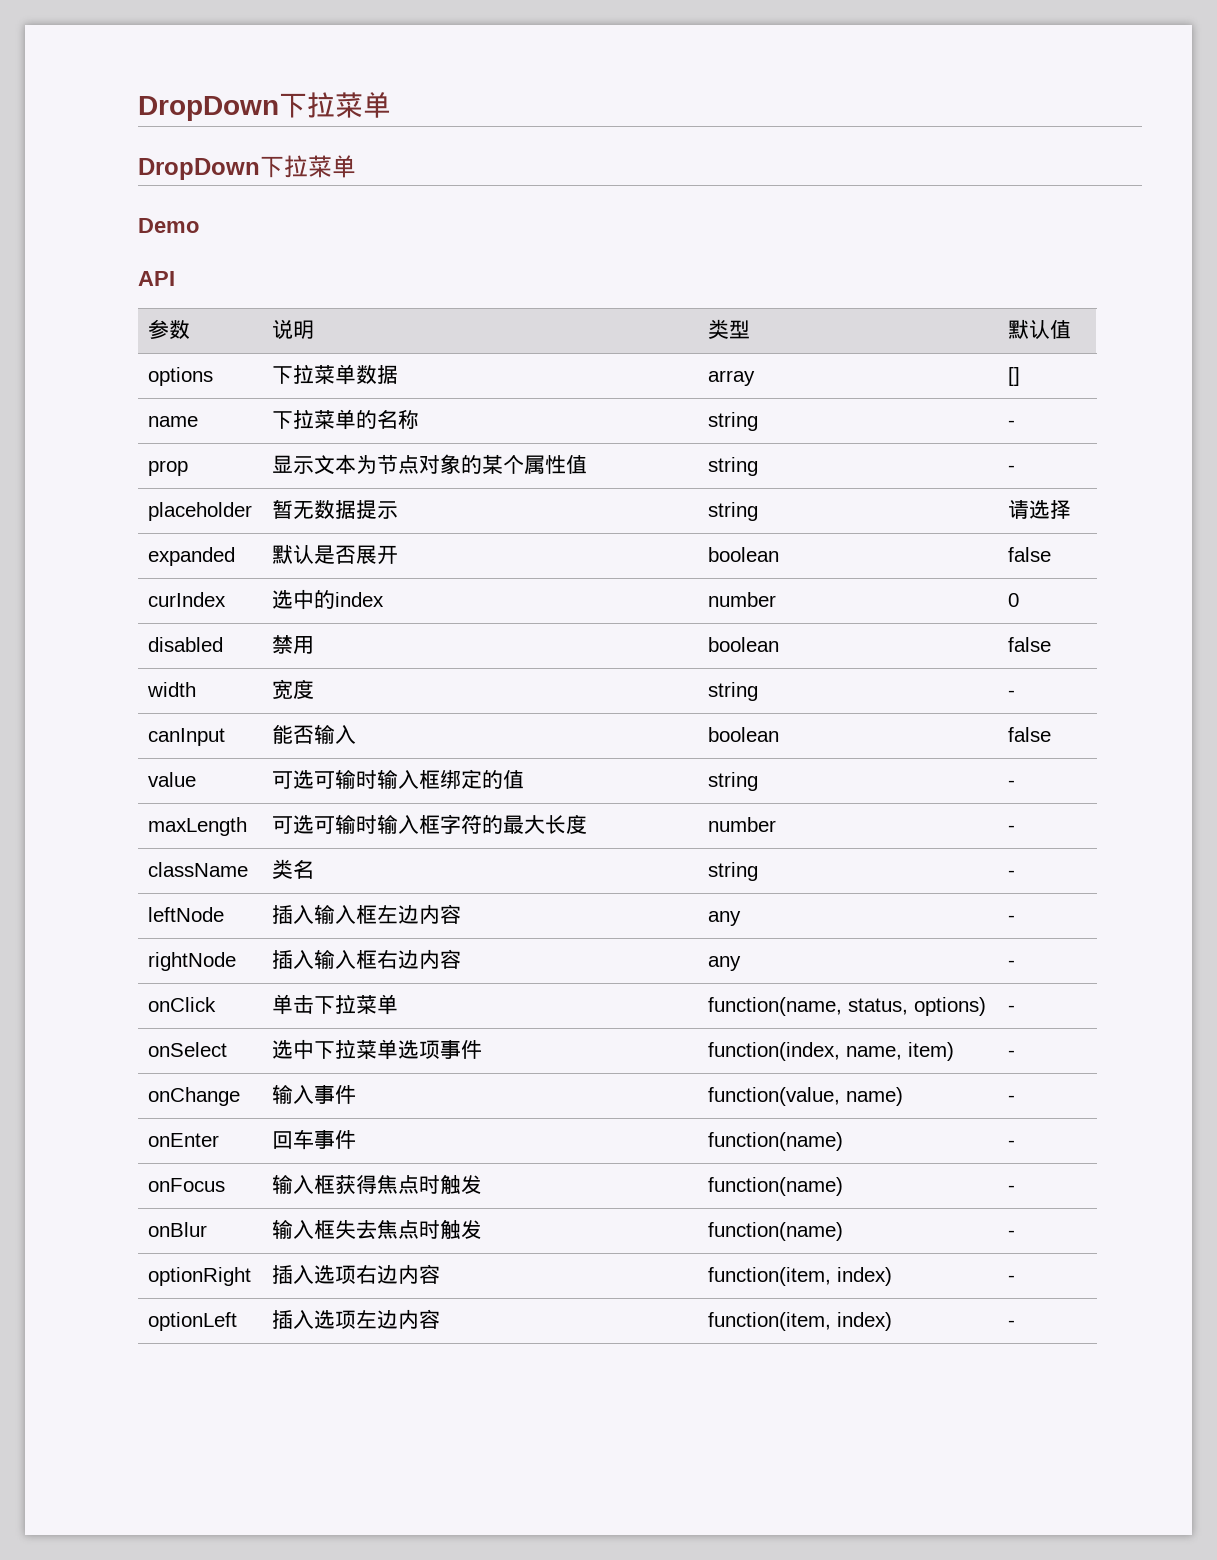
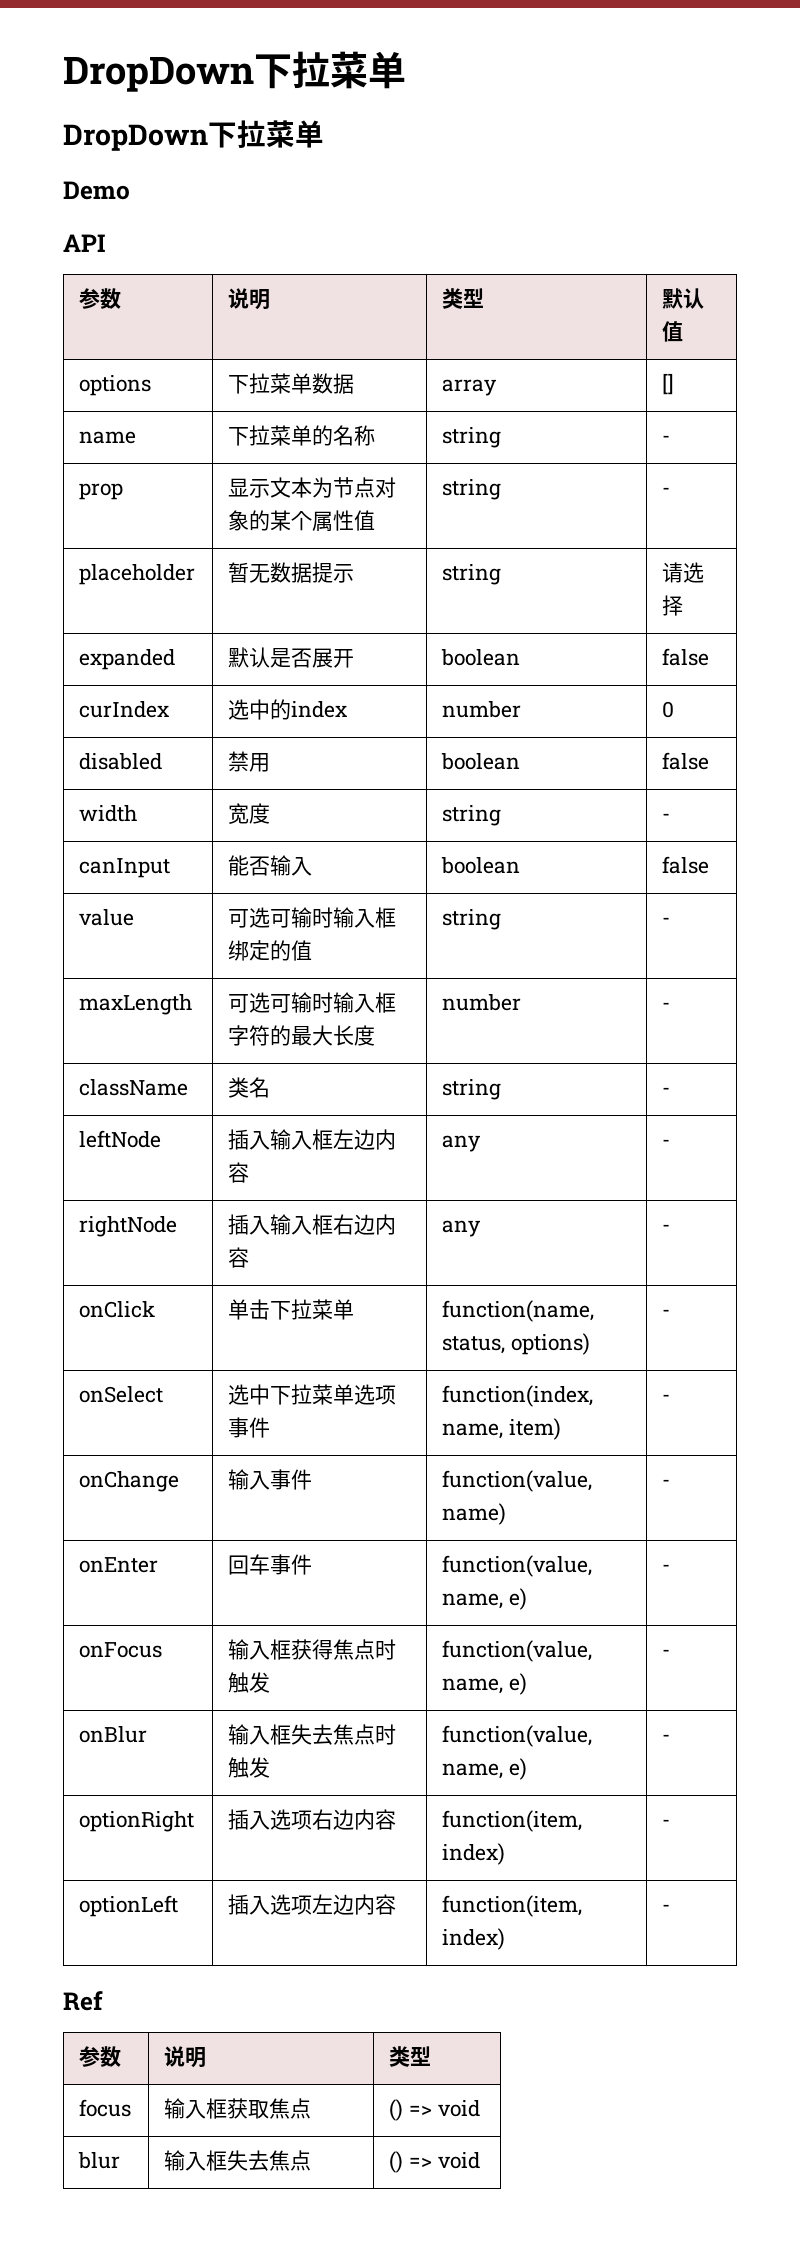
- onEnter | 回车事件 | function(name) | -
+ onEnter | 回车事件 | function(value, name, e) | -
- onFocus | 输入框获得焦点时触发 | function(name) | -
+ onFocus | 输入框获得焦点时触发 | function(value, name, e) | -
- onBlur | 输入框失去焦点时触发 | function(name) | -
+ onBlur | 输入框失去焦点时触发 | function(value, name, e) | -
+ Ref
+ 参数 | 说明 | 类型
+ focus | 输入框获取焦点 | () => void
+ blur | 输入框失去焦点 | () => void

